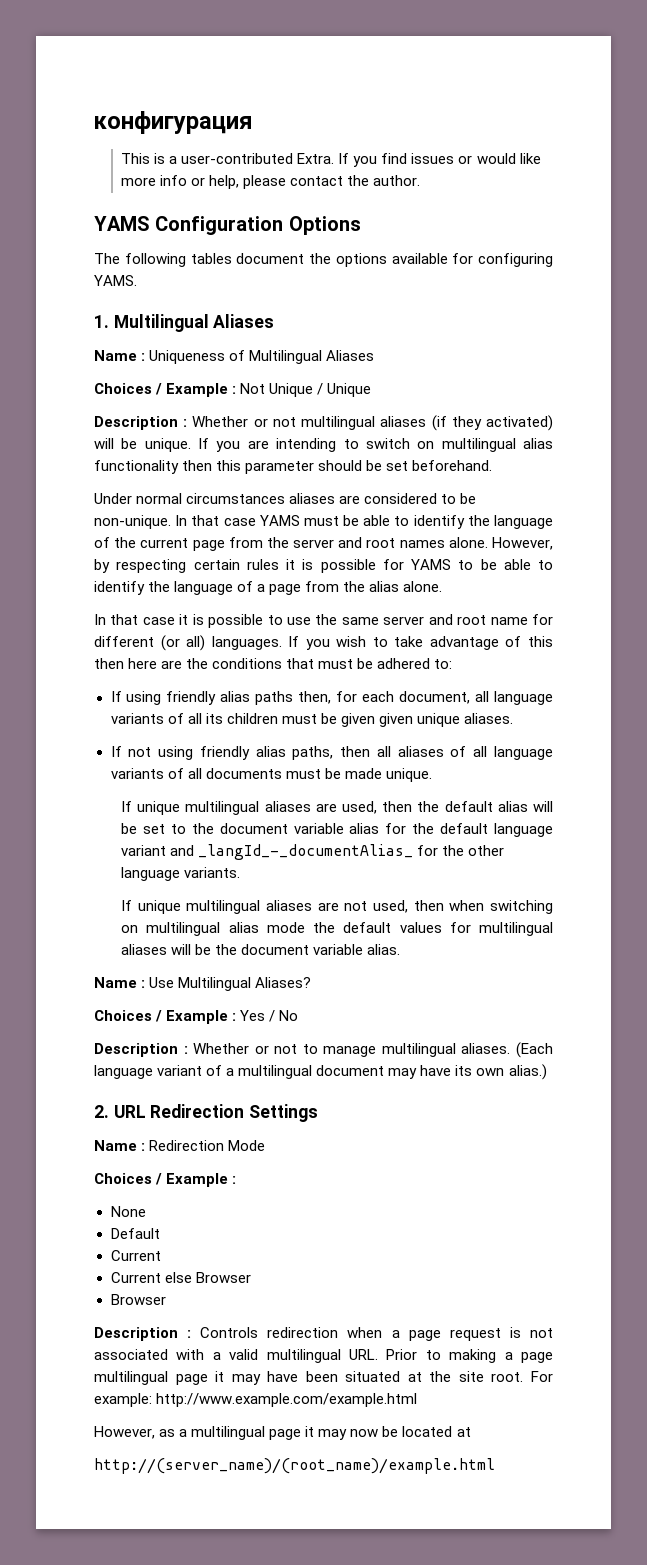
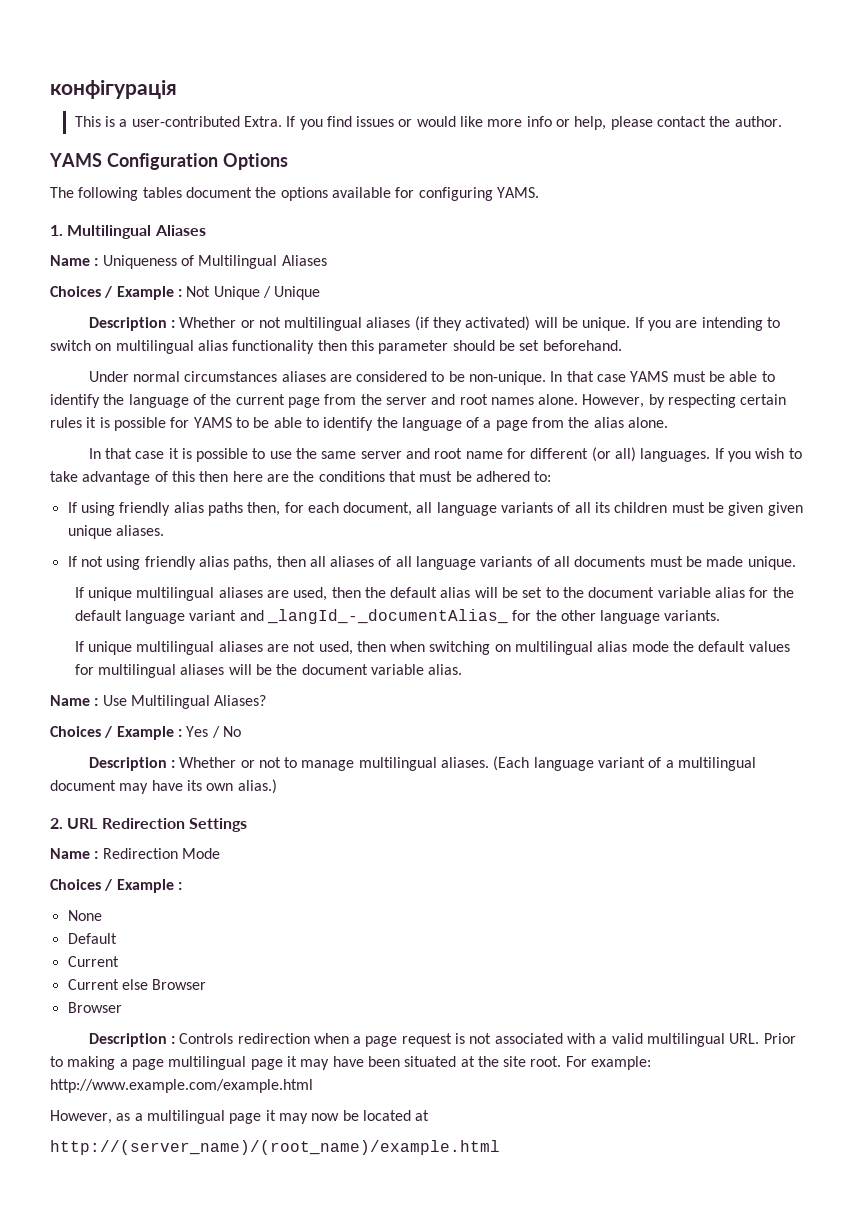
- конфигурация
+ конфігурація

